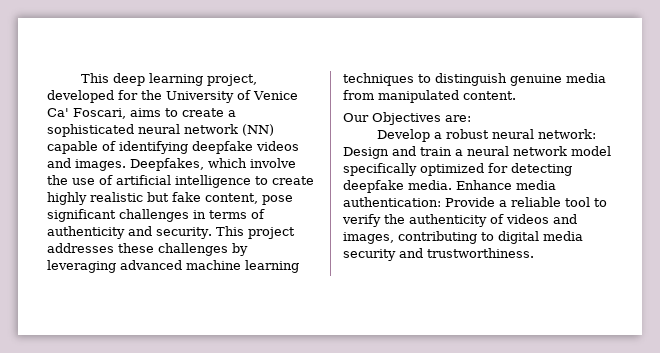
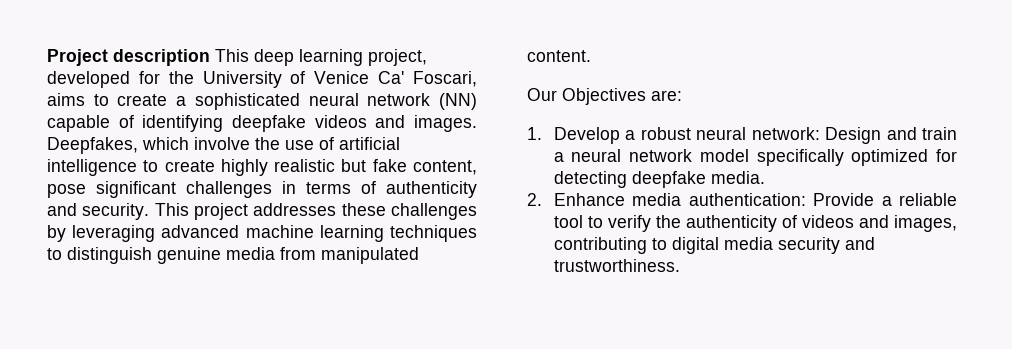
- This deep learning project, developed for the University of Venice Ca' Foscari, aims to create a sophisticated neural network (NN) capable of identifying deepfake videos and images.
+ Project description This deep learning project, developed for the University of Venice Ca' Foscari, aims to create a sophisticated neural network (NN) capable of identifying deepfake videos and images.
- Develop a robust neural network: Design and train a neural network model specifically optimized for detecting deepfake media. Enhance media authentication: Provide a reliable tool to verify the authenticity of videos and images, contributing to digital media security and trustworthiness.
+ 1. Develop a robust neural network: Design and train a neural network model specifically optimized for detecting deepfake media.
+ 2. Enhance media authentication: Provide a reliable tool to verify the authenticity of videos and images, contributing to digital media security and trustworthiness.

